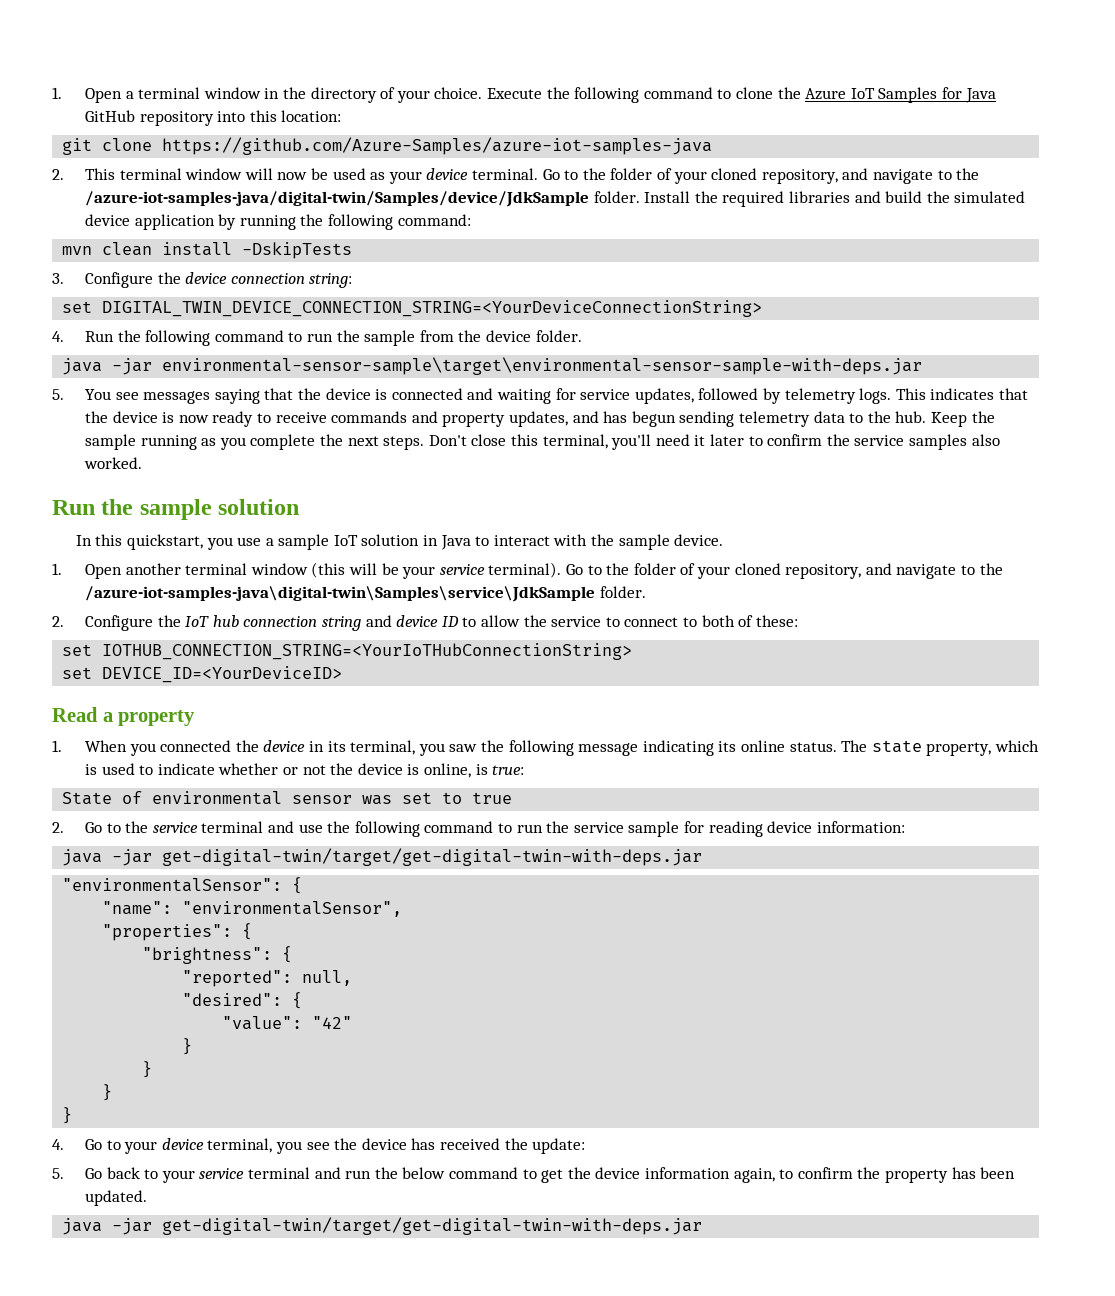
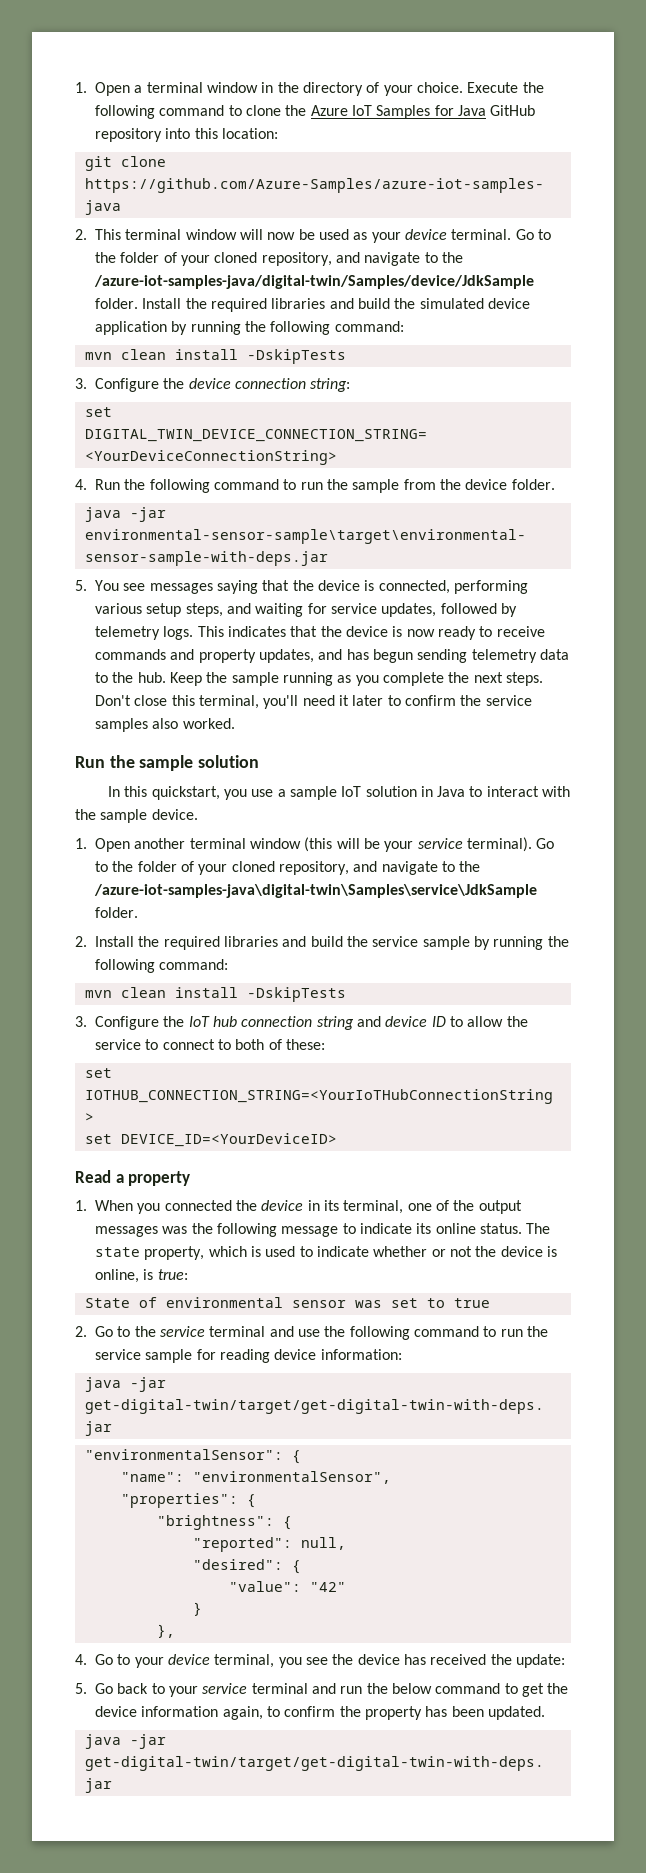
- 5. You see messages saying that the device is connected and waiting for service updates, followed by telemetry logs.
+ 5. You see messages saying that the device is connected, performing various setup steps, and waiting for service updates, followed by telemetry logs.
- 2. Configure the IoT hub connection string and device ID to allow the service to connect to both of these:
+ 2. Install the required libraries and build the service sample by running the following command:
+ mvn clean install -DskipTests
+ 3. Configure the IoT hub connection string and device ID to allow the service to connect to both of these:
- 1. When you connected the device in its terminal, you saw the following message indicating its online status.
+ 1. When you connected the device in its terminal, one of the output messages was the following message to indicate its online status.
  "value": "42"
  }
- }
- }
- }
+ },

